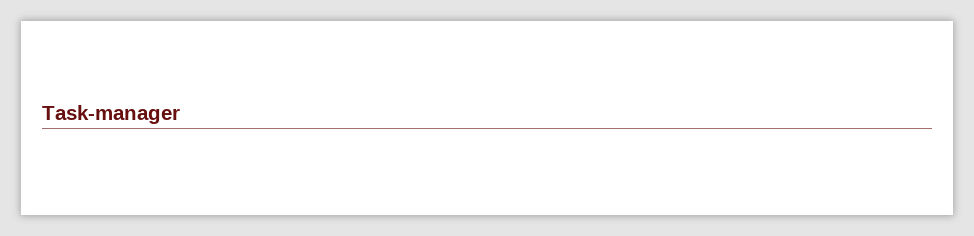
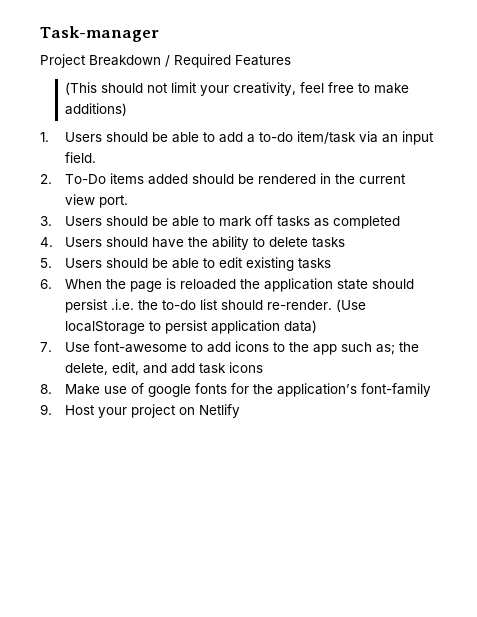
+ Project Breakdown / Required Features
+ (This should not limit your creativity, feel free to make additions)
+ 1. Users should be able to add a to-do item/task via an input field.
+ 2. To-Do items added should be rendered in the current view port.
+ 3. Users should be able to mark off tasks as completed
+ 4. Users should have the ability to delete tasks
+ 5. Users should be able to edit existing tasks
+ 6. When the page is reloaded the application state should persist .i.e. the to-do list should re-render. (Use localStorage to persist application data)
+ 7. Use font-awesome to add icons to the app such as; the delete, edit, and add task icons
+ 8. Make use of google fonts for the application’s font-family
+ 9. Host your project on Netlify

